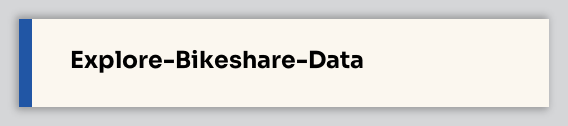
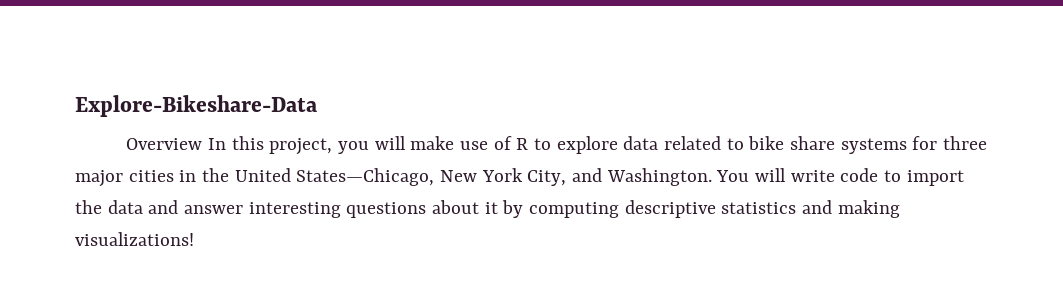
+ Overview In this project, you will make use of R to explore data related to bike share systems for three major cities in the United States—Chicago, New York City, and Washington. You will write code to import the data and answer interesting questions about it by computing descriptive statistics and making visualizations!

